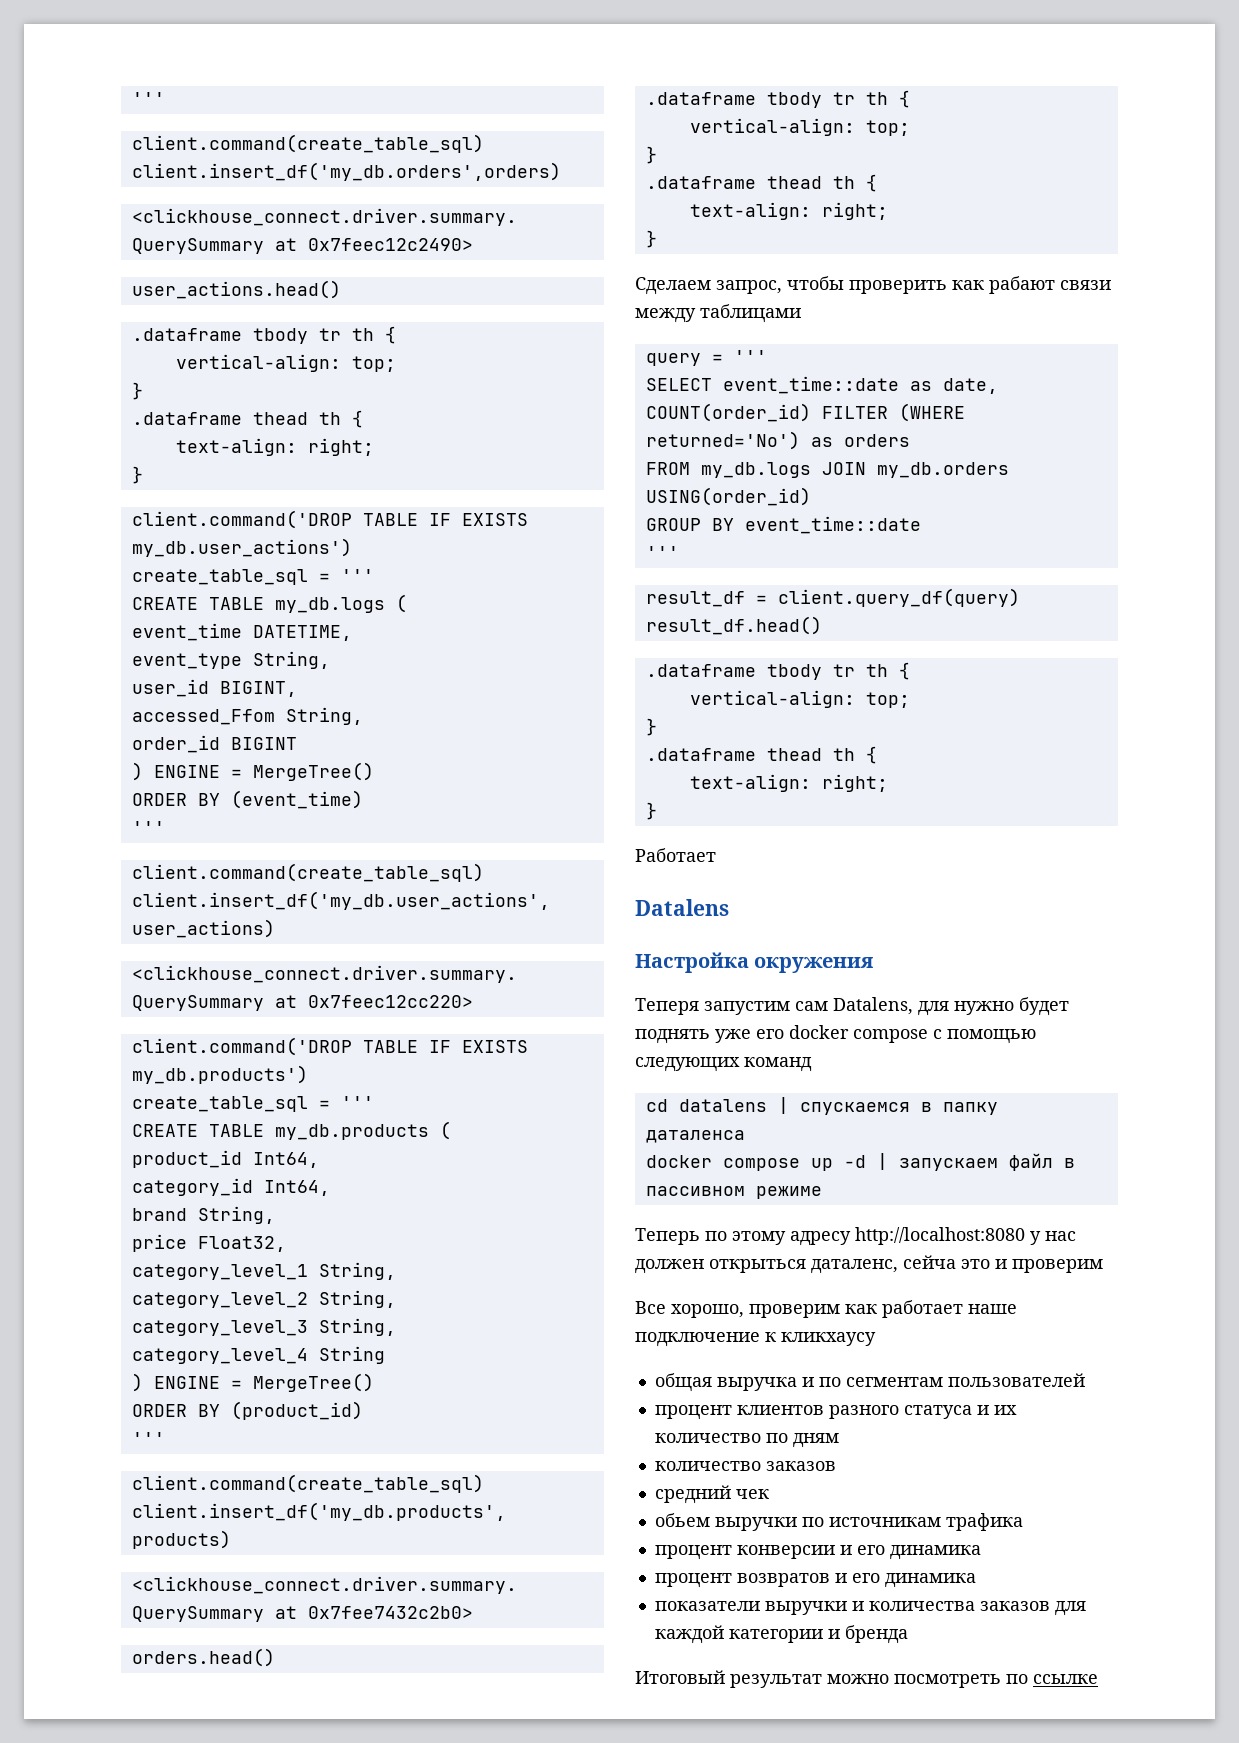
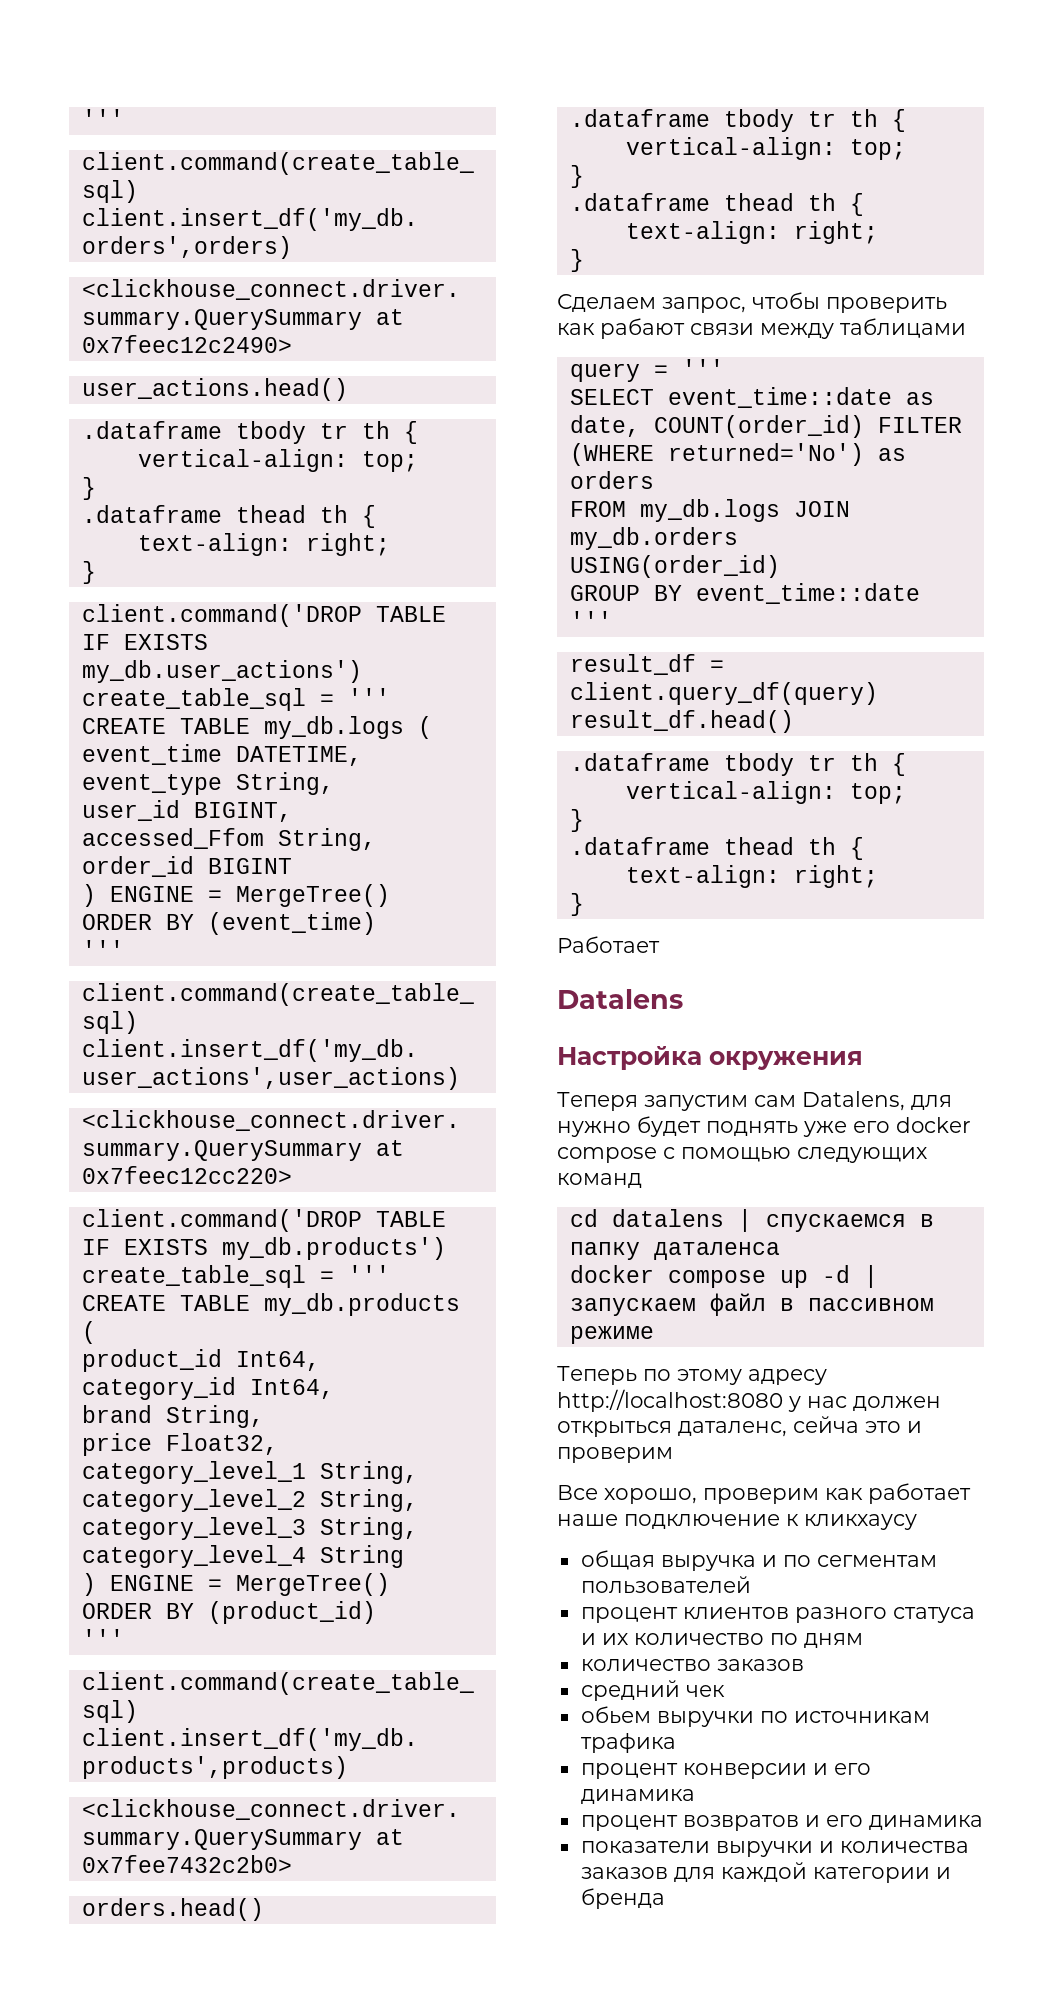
- Итоговый результат можно посмотреть по ссылке

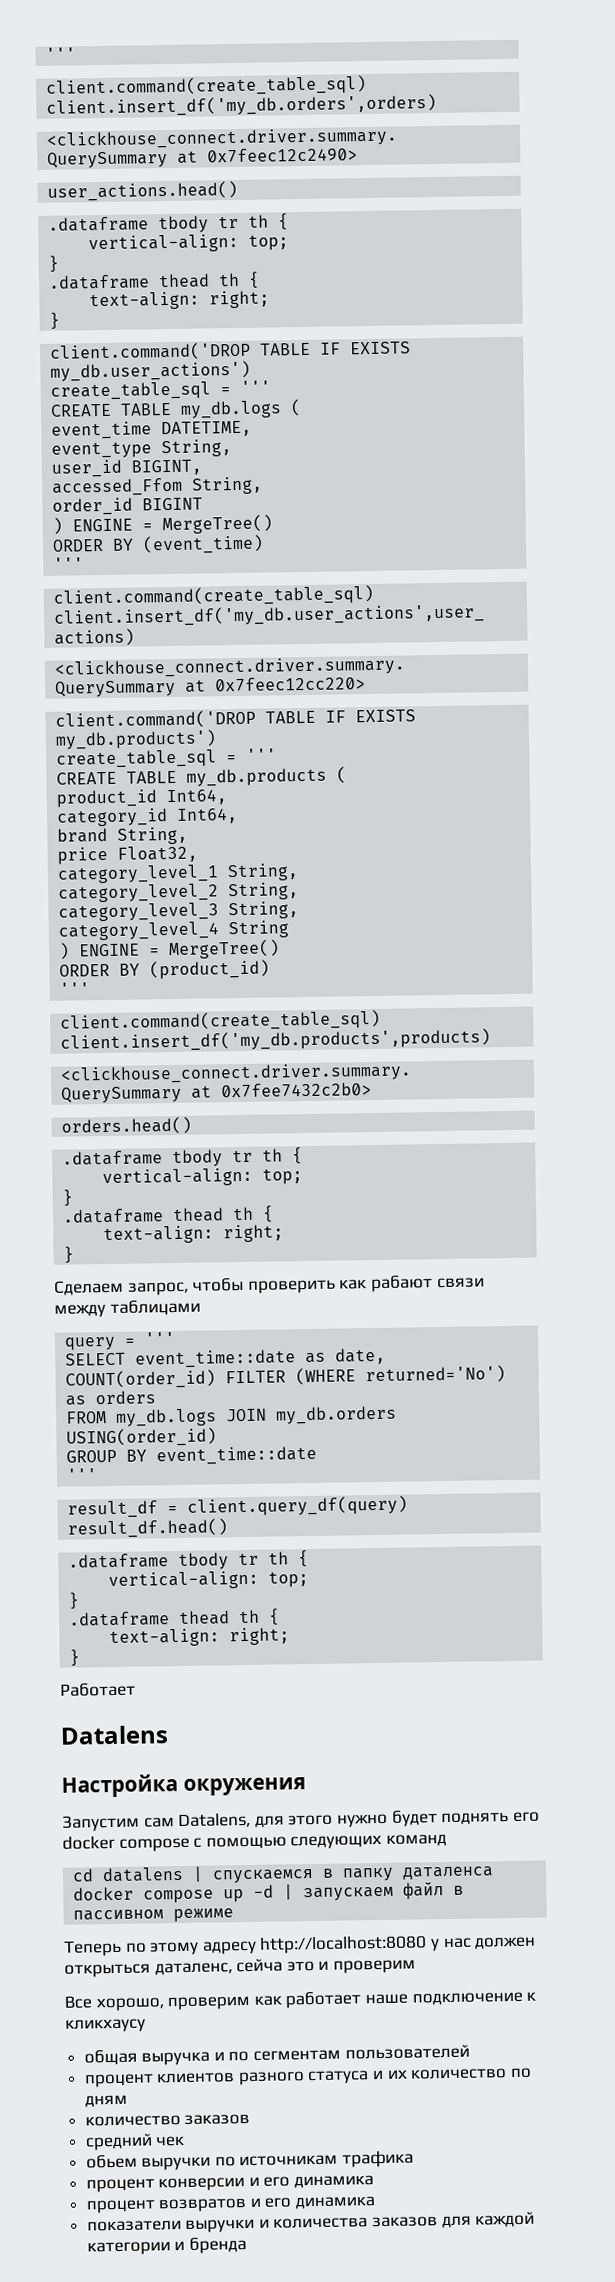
- Теперя запустим сам Datalens, для нужно будет поднять уже его docker compose с помощью следующих команд
+ Запустим сам Datalens, для этого нужно будет поднять его docker compose с помощью следующих команд

